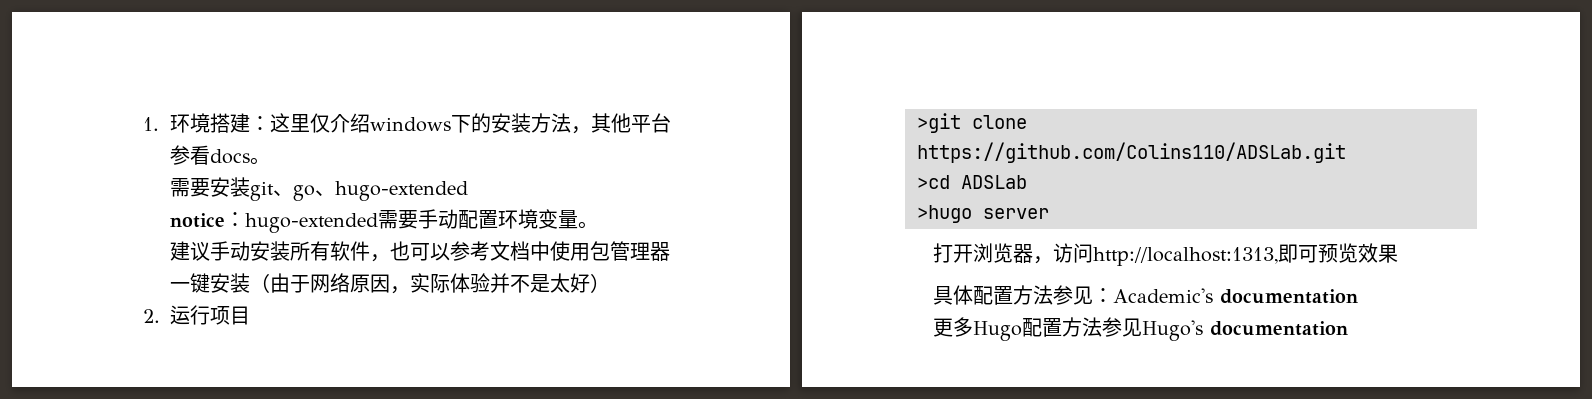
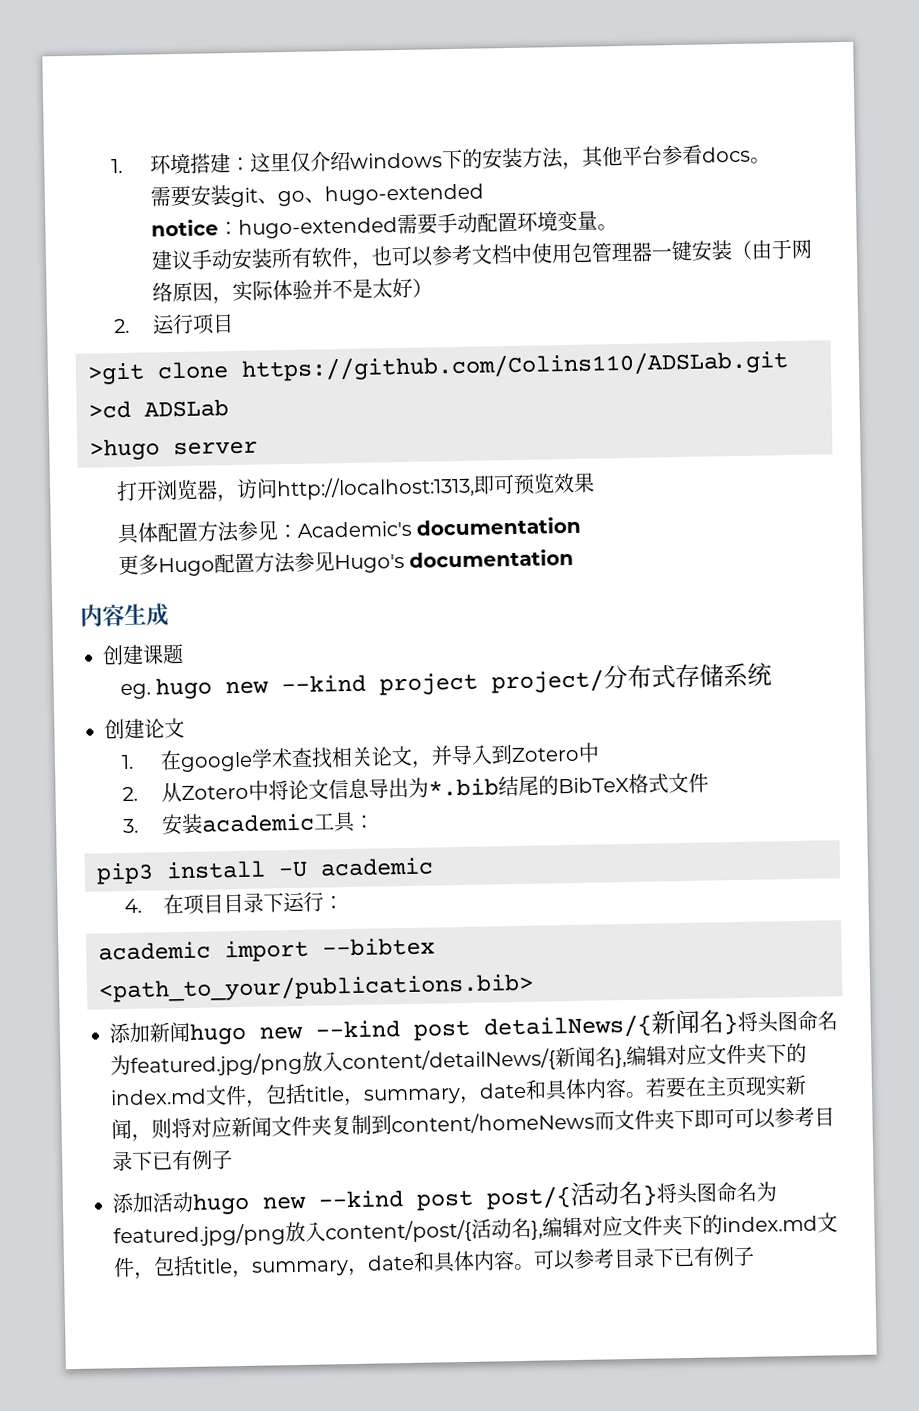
+ 内容生成
+ 创建课题
+ eg. hugo new --kind project project/分布式存储系统
+ 创建论文
+ 1.在google学术查找相关论文，并导入到Zotero中
+ 2.从Zotero中将论文信息导出为*.bib结尾的BibTeX格式文件
+ 3.安装academic工具：
+ pip3 install -U academic
+ 4.在项目目录下运行：
+ academic import --bibtex <path_to_your/publications.bib>
+ 添加新闻hugo new --kind post detailNews/{新闻名}将头图命名为featured.jpg/png放入content/detailNews/{新闻名},编辑对应文件夹下的index.md文件，包括title，summary，date和具体内容。若要在主页现实新闻，则将对应新闻文件夹复制到content/homeNews而文件夹下即可可以参考目录下已有例子
+ 添加活动hugo new --kind post post/{活动名}将头图命名为featured.jpg/png放入content/post/{活动名},编辑对应文件夹下的index.md文件，包括title，summary，date和具体内容。可以参考目录下已有例子

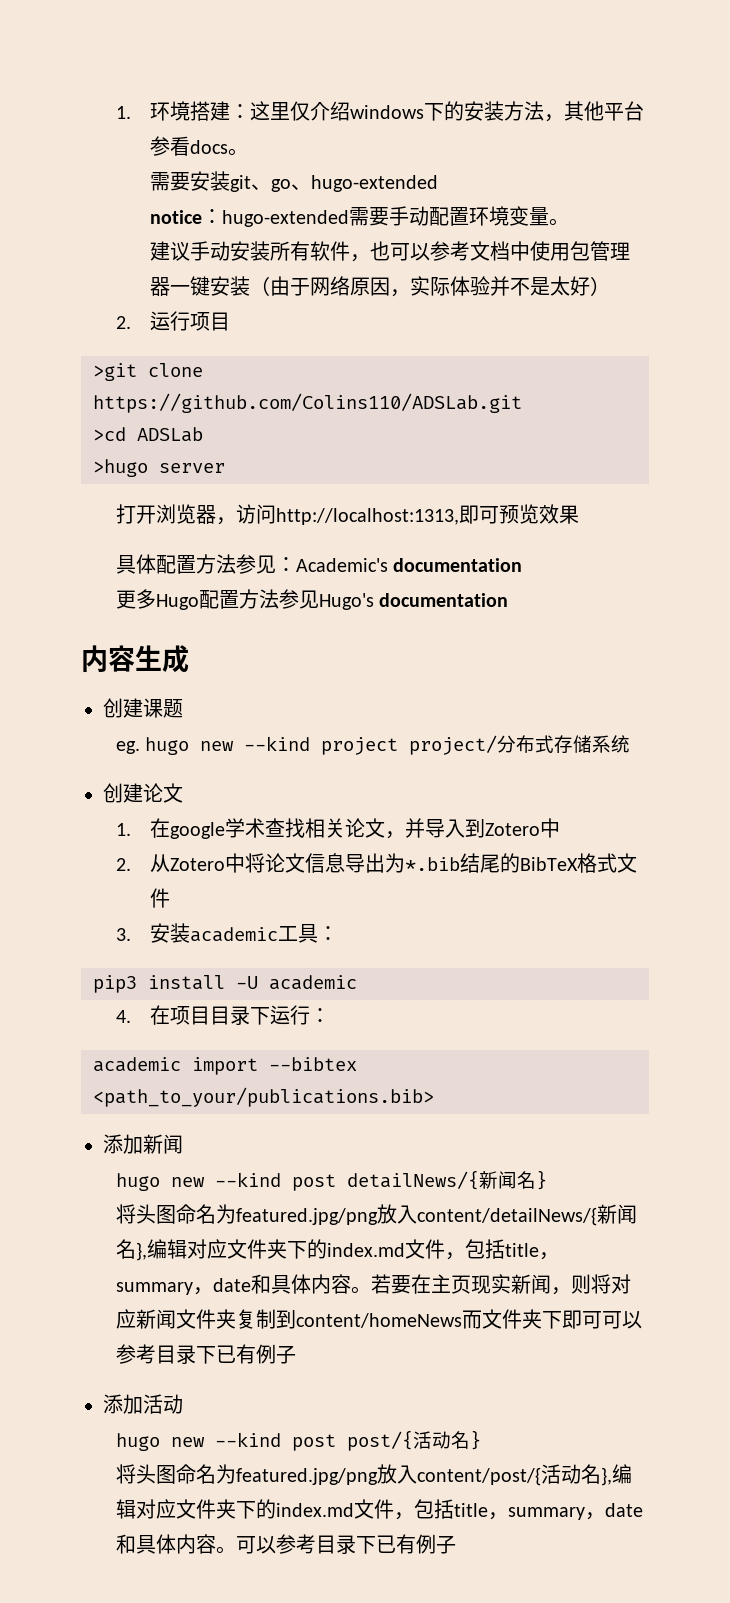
- 添加新闻hugo new --kind post detailNews/{新闻名}将头图命名为featured.jpg/png放入content/detailNews/{新闻名},编辑对应文件夹下的index.md文件，包括title，summary，date和具体内容。
+ 添加新闻
+ hugo new --kind post detailNews/{新闻名}
+ 将头图命名为featured.jpg/png放入content/detailNews/{新闻名},编辑对应文件夹下的index.md文件，包括title，summary，date和具体内容。
- 添加活动hugo new --kind post post/{活动名}将头图命名为featured.jpg/png放入content/post/{活动名},编辑对应文件夹下的index.md文件，包括title，summary，date和具体内容。
+ 添加活动
+ hugo new --kind post post/{活动名}
+ 将头图命名为featured.jpg/png放入content/post/{活动名},编辑对应文件夹下的index.md文件，包括title，summary，date和具体内容。

